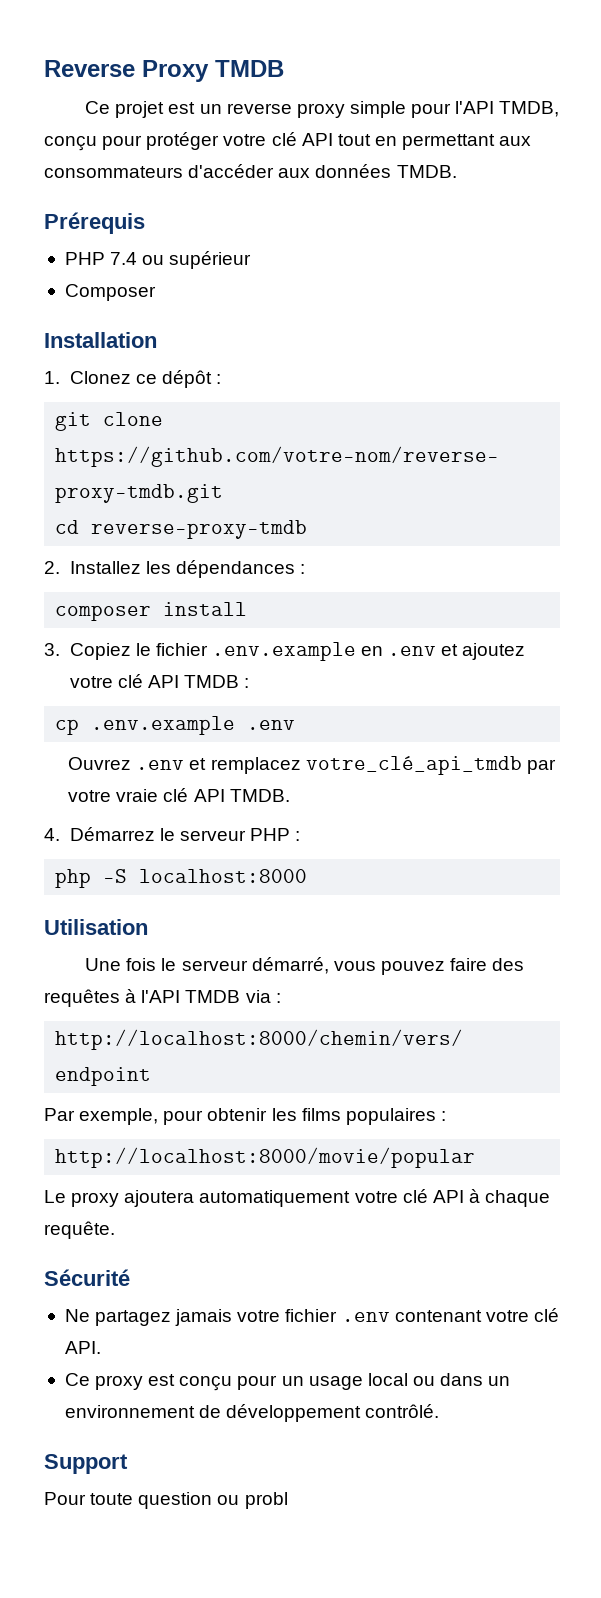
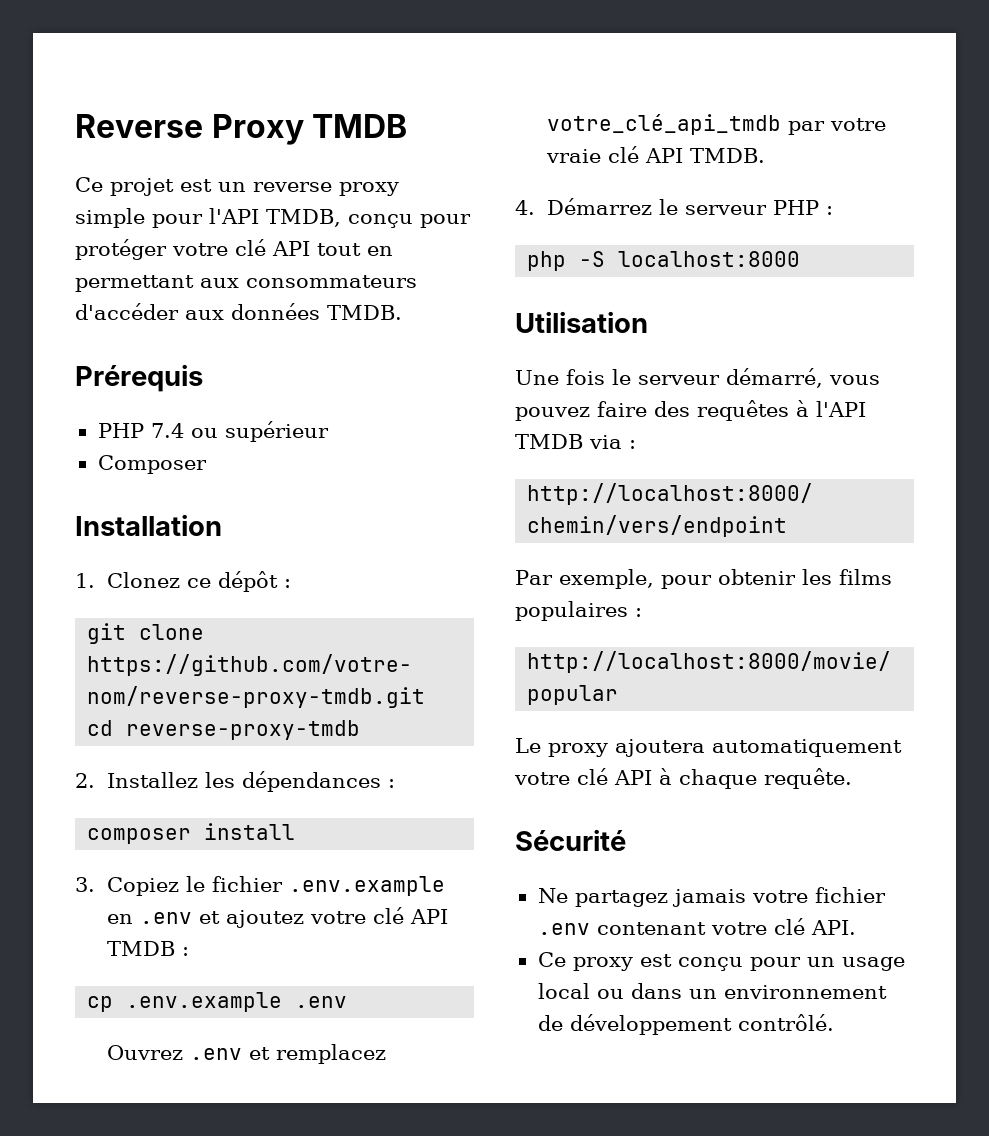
- Support
- Pour toute question ou probl

